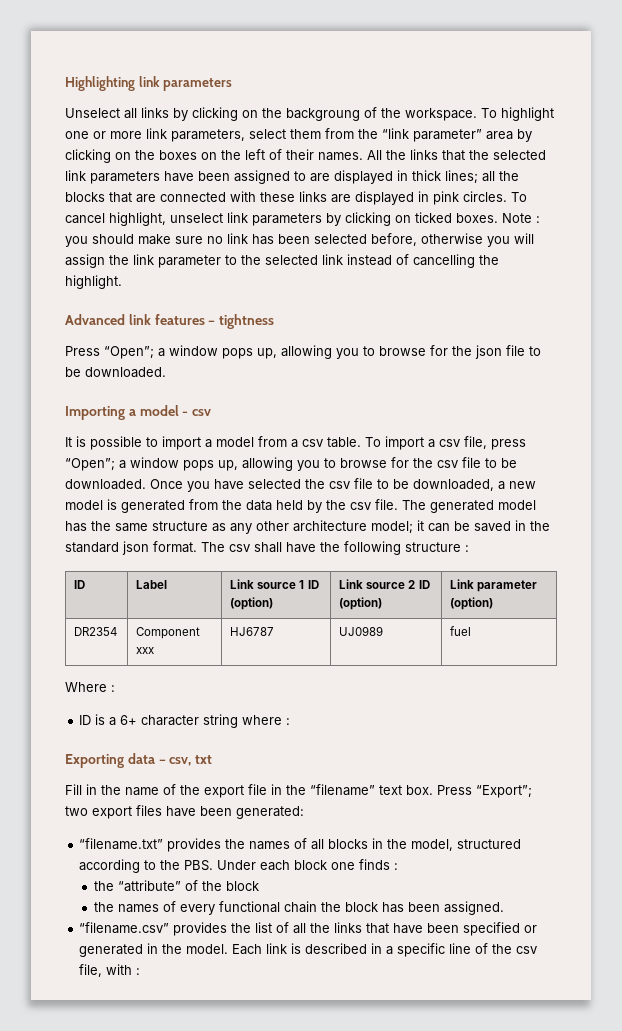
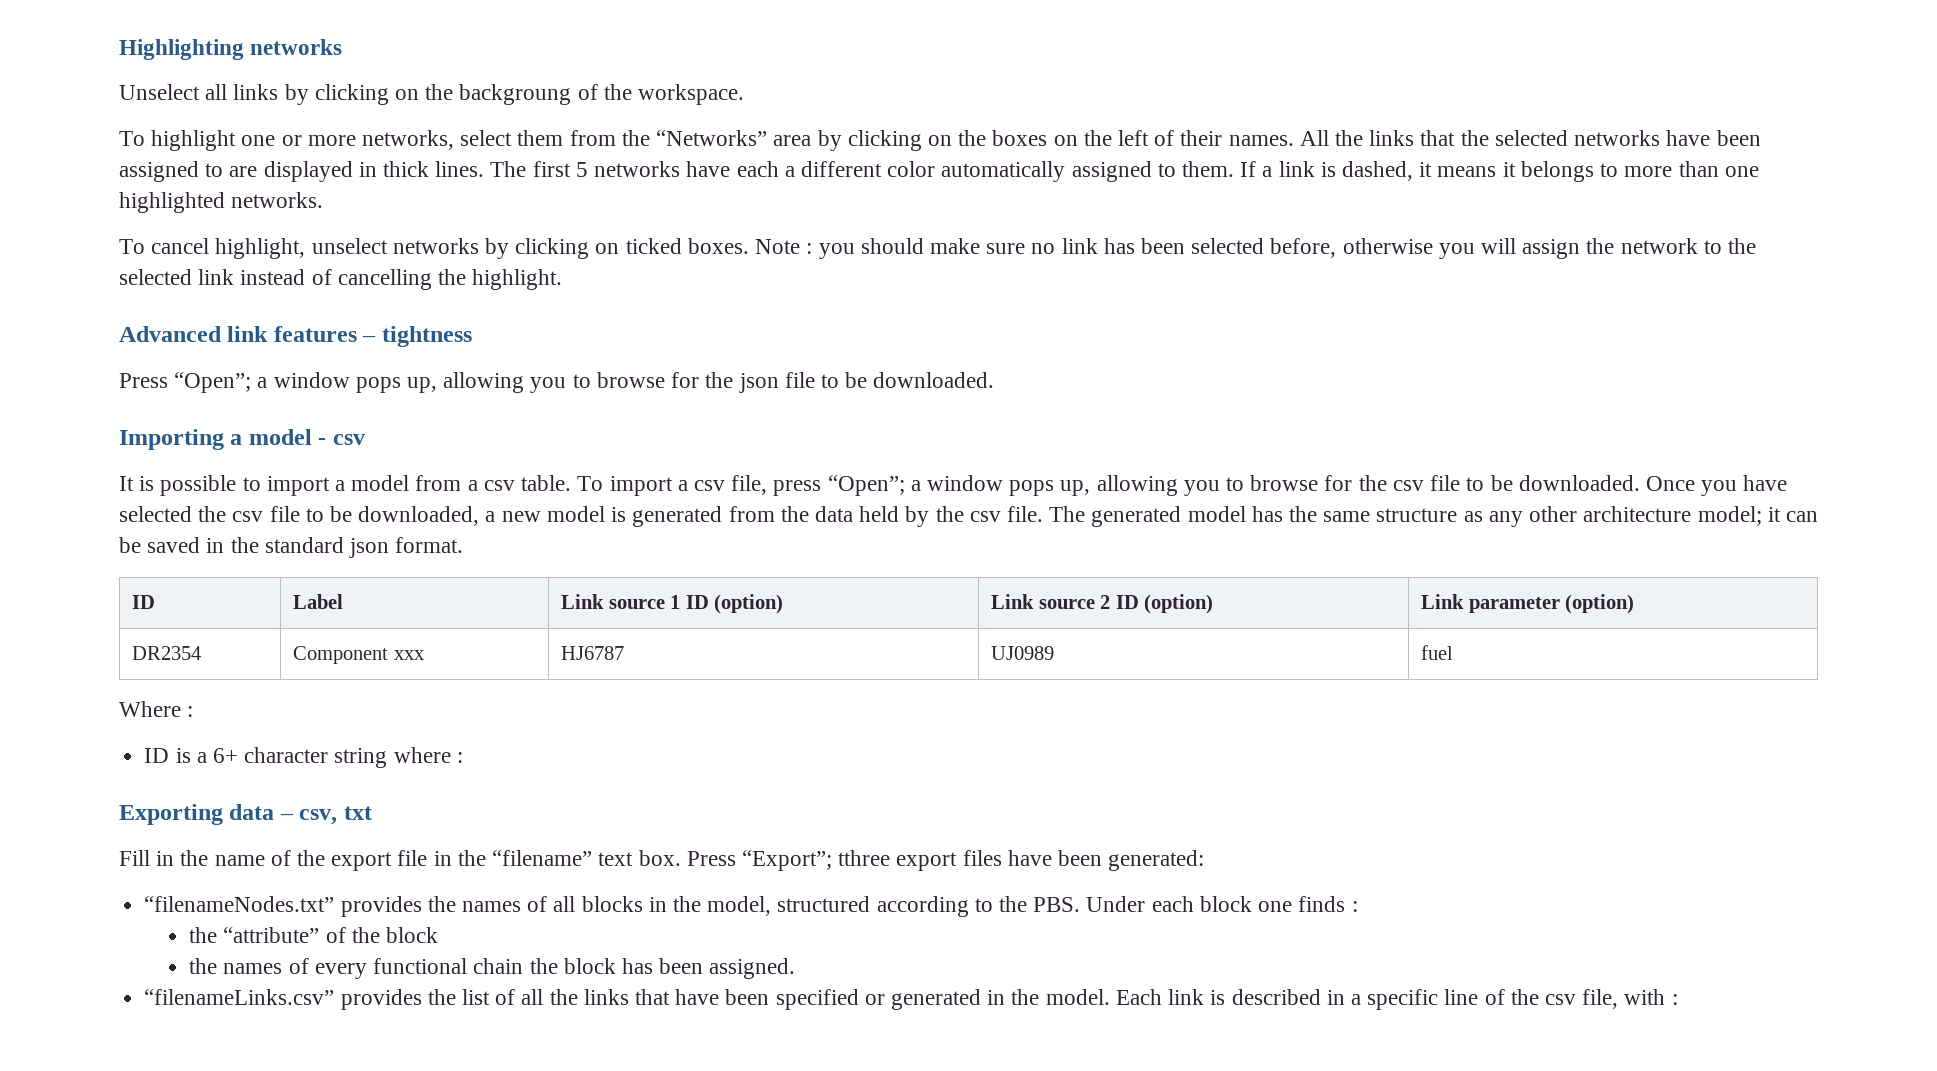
- Highlighting link parameters
+ Highlighting networks
- Unselect all links by clicking on the backgroung of the workspace. To highlight one or more link parameters, select them from the “link parameter” area by clicking on the boxes on the left of their names.
+ Unselect all links by clicking on the backgroung of the workspace.
+ To highlight one or more networks, select them from the “Networks” area by clicking on the boxes on the left of their names.
- All the links that the selected link parameters have been assigned to are displayed in thick lines; all the blocks that are connected with these links are displayed in pink circles. To cancel highlight, unselect link parameters by clicking on ticked boxes.
+ All the links that the selected networks have been assigned to are displayed in thick lines. The first 5 networks have each a different color automatically assigned to them. If a link is dashed, it means it belongs to more than one highlighted networks.
+ To cancel highlight, unselect networks by clicking on ticked boxes.
- Note : you should make sure no link has been selected before, otherwise you will assign the link parameter to the selected link instead of cancelling the highlight.
+ Note : you should make sure no link has been selected before, otherwise you will assign the network to the selected link instead of cancelling the highlight.
- The csv shall have the following structure :
- Press “Export”; two export files have been generated:
+ Press “Export”; tthree export files have been generated:
- “filename.txt” provides the names of all blocks in the model, structured according to the PBS. Under each block one finds :
+ “filenameNodes.txt” provides the names of all blocks in the model, structured according to the PBS. Under each block one finds :
- “filename.csv” provides the list of all the links that have been specified or generated in the model.
+ “filenameLinks.csv” provides the list of all the links that have been specified or generated in the model.

